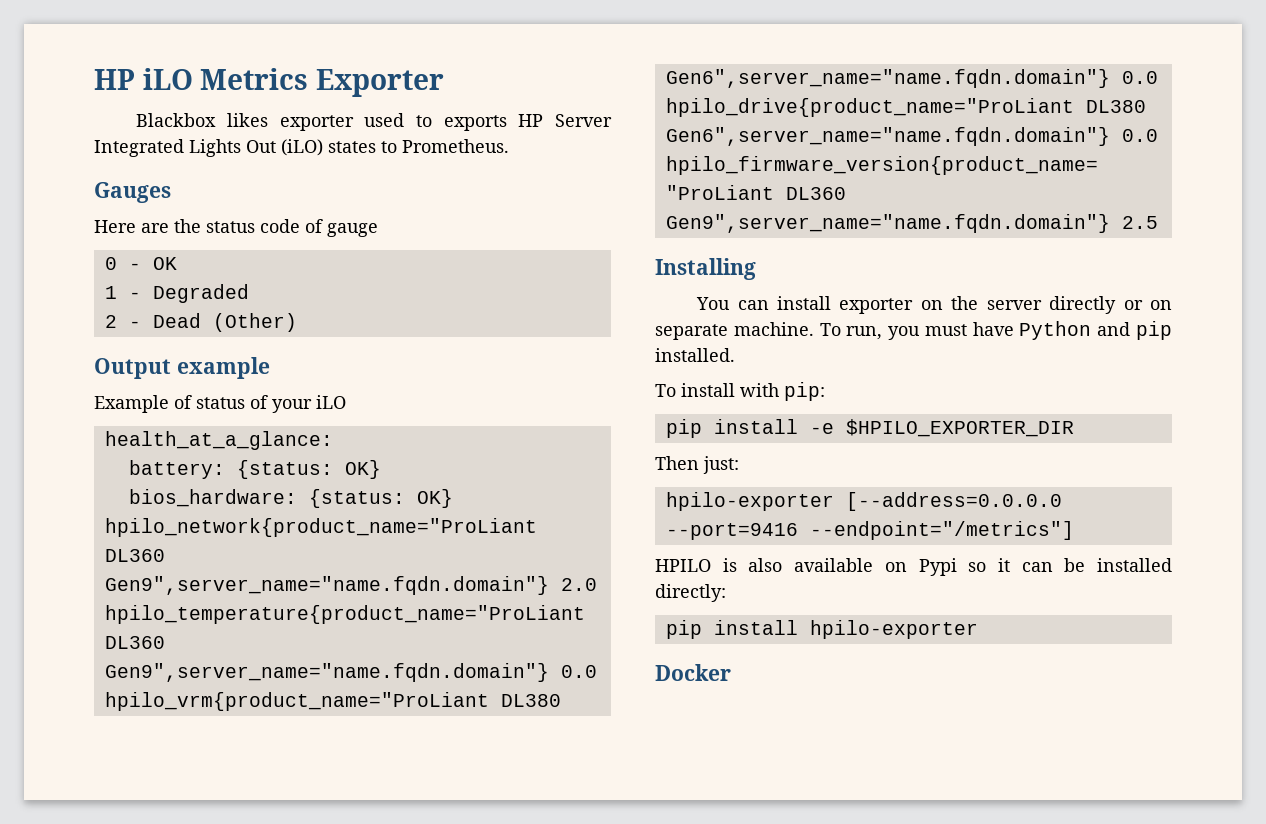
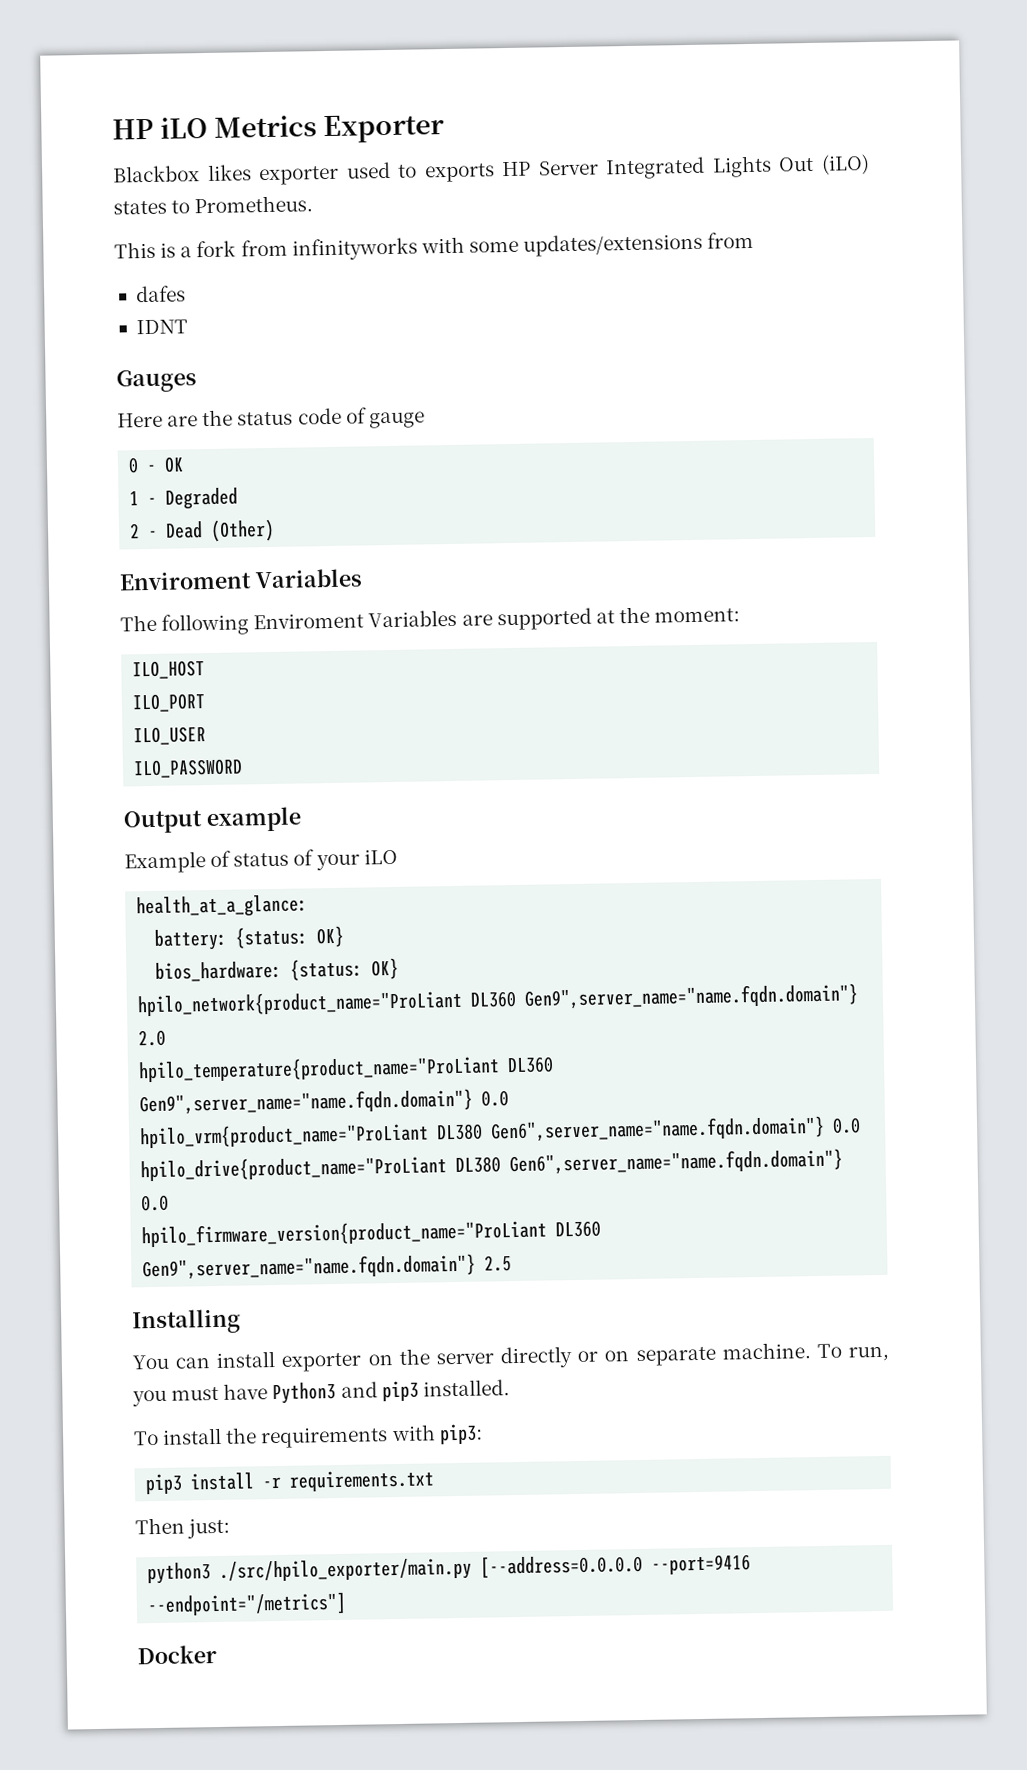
+ This is a fork from infinityworks with some updates/extensions from
+ dafes
+ IDNT
  2 - Dead (Other)
+ Enviroment Variables
+ The following Enviroment Variables are supported at the moment:
+ ILO_HOST
+ ILO_PORT
+ ILO_USER
+ ILO_PASSWORD
- To run, you must have Python and pip installed.
+ To run, you must have Python3 and pip3 installed.
- To install with pip:
- pip install -e $HPILO_EXPORTER_DIR
+ To install the requirements with pip3:
+ pip3 install -r requirements.txt
- hpilo-exporter [--address=0.0.0.0 --port=9416 --endpoint="/metrics"]
+ python3 ./src/hpilo_exporter/main.py [--address=0.0.0.0 --port=9416 --endpoint="/metrics"]
- HPILO is also available on Pypi so it can be installed directly:
- pip install hpilo-exporter

